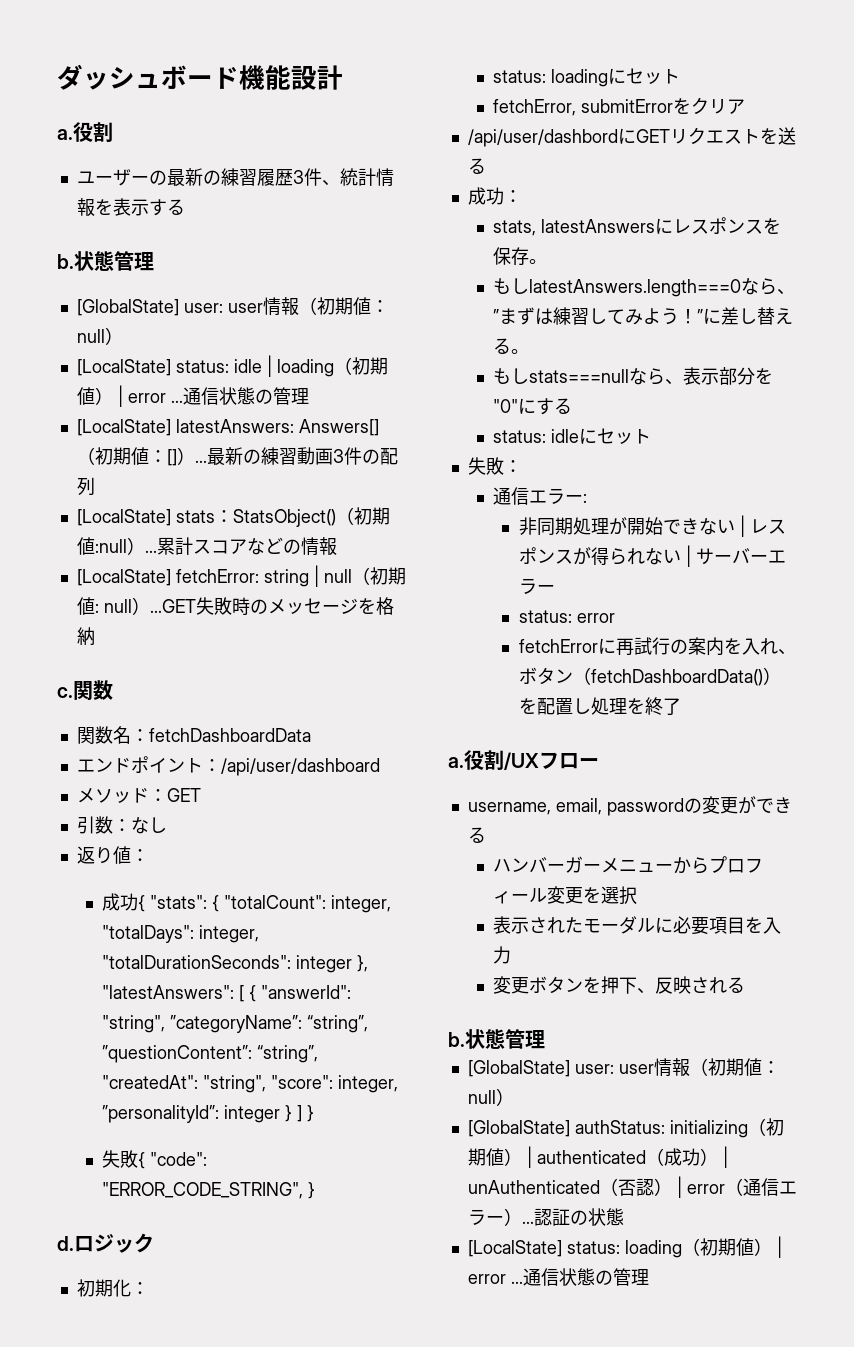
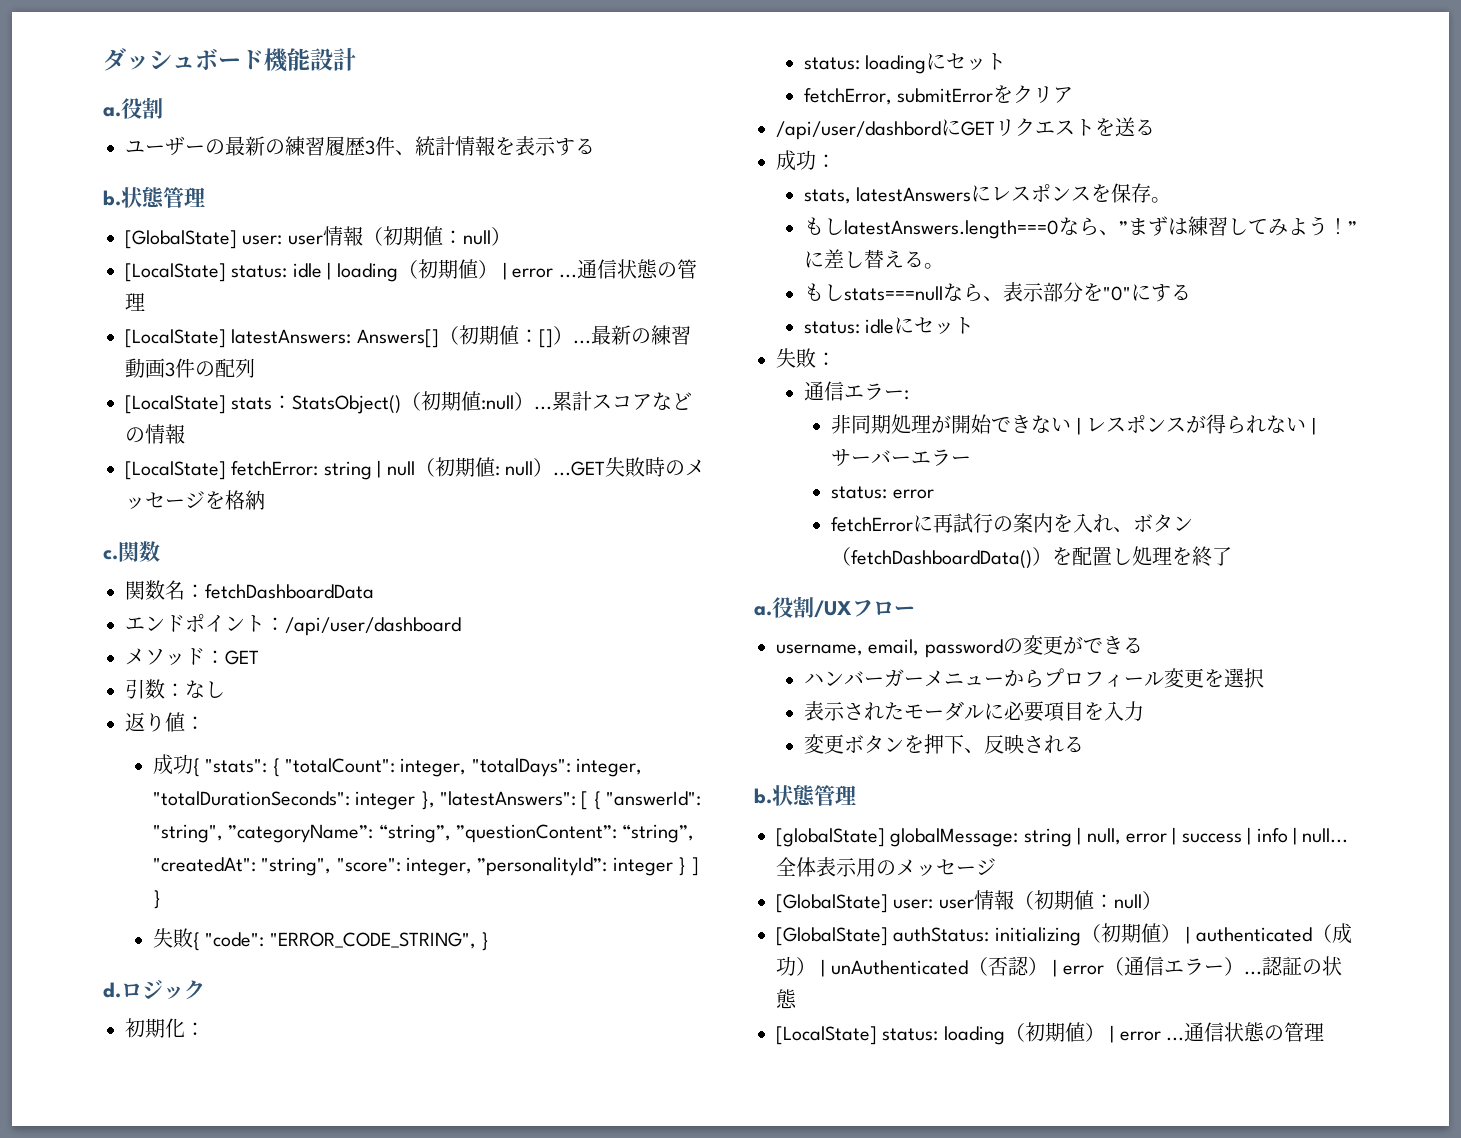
+ [globalState] globalMessage: string | null, error | success | info | null...全体表示用のメッセージ

